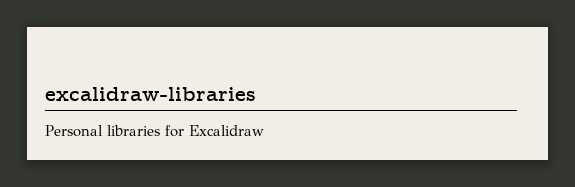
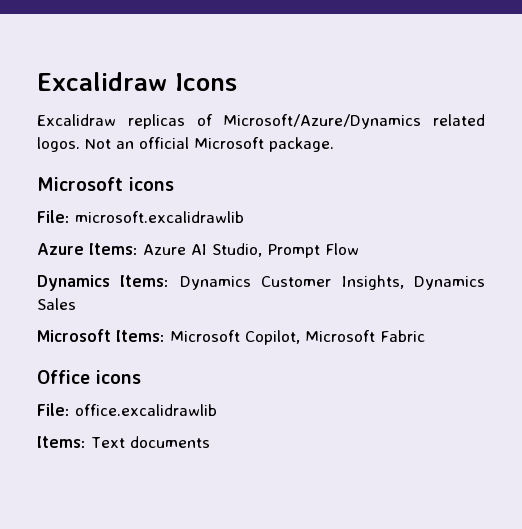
- excalidraw-libraries
- Personal libraries for Excalidraw
+ Excalidraw Icons
+ Excalidraw replicas of Microsoft/Azure/Dynamics related logos. Not an official Microsoft package.
+ Microsoft icons
+ File: microsoft.excalidrawlib
+ Azure Items: Azure AI Studio, Prompt Flow
+ Dynamics Items: Dynamics Customer Insights, Dynamics Sales
+ Microsoft Items: Microsoft Copilot, Microsoft Fabric
+ Office icons
+ File: office.excalidrawlib
+ Items: Text documents

